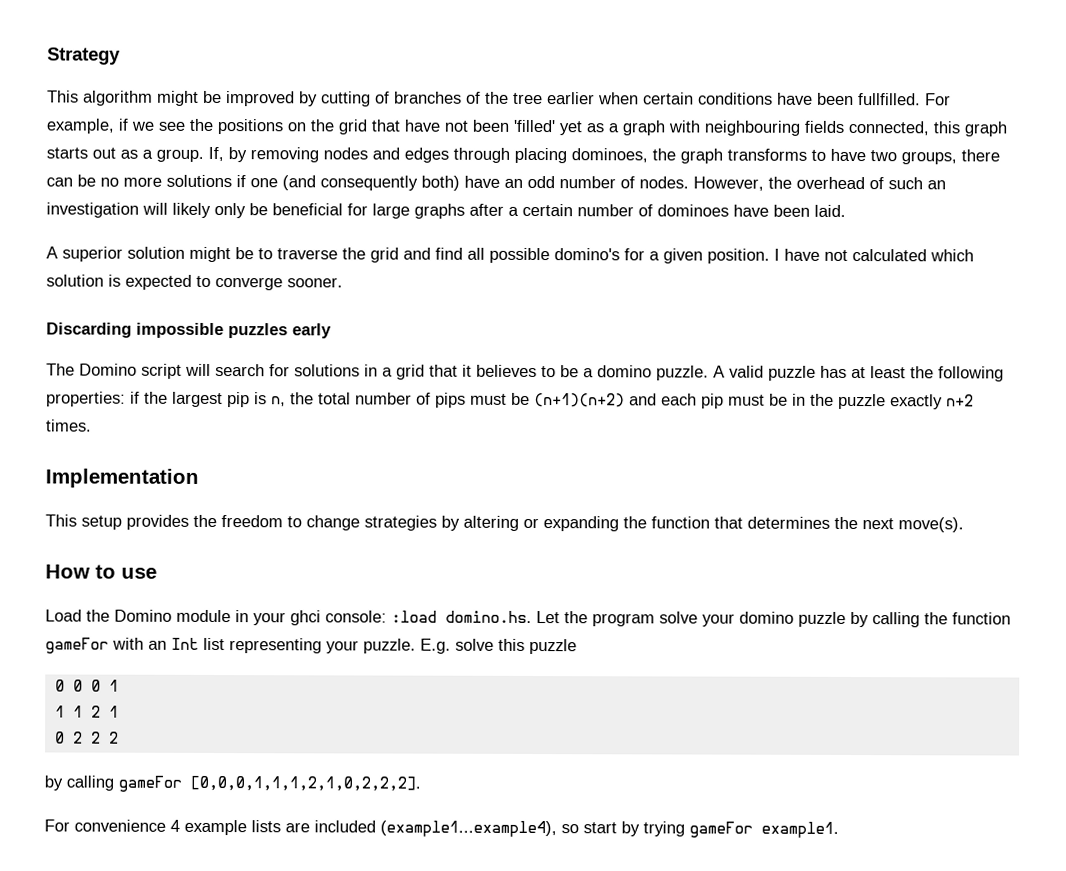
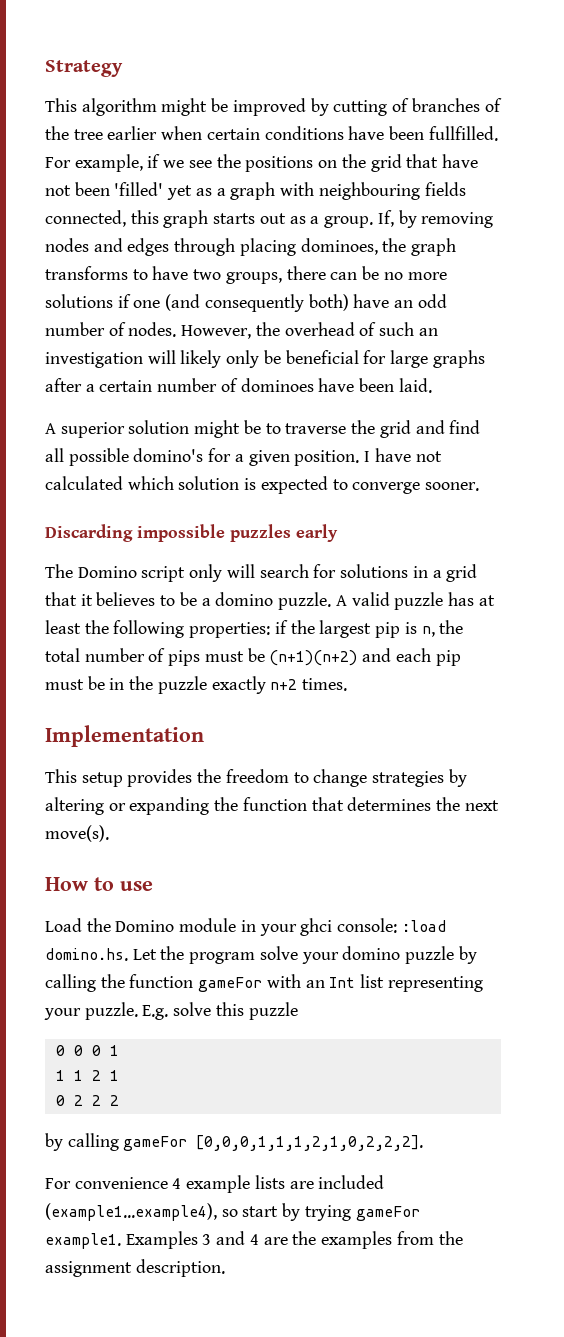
- The Domino script will search for solutions in a grid that it believes to be a domino puzzle.
+ The Domino script only will search for solutions in a grid that it believes to be a domino puzzle.
+ Examples 3 and 4 are the examples from the assignment description.

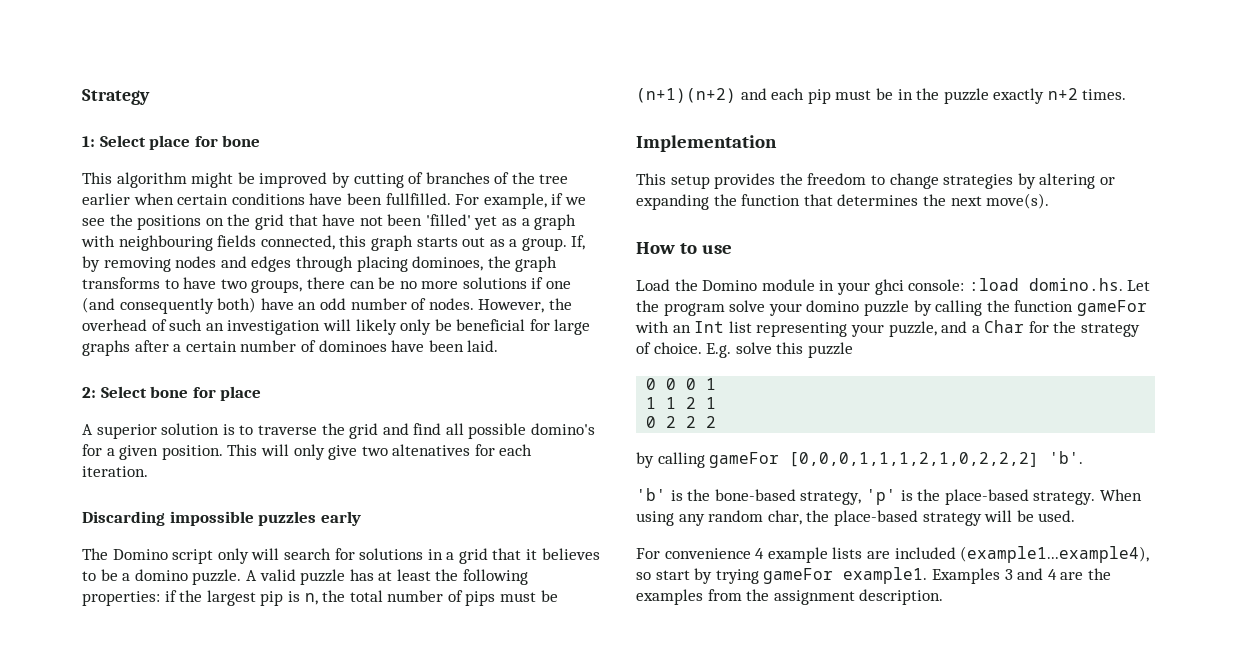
+ 1: Select place for bone
+ 2: Select bone for place
- A superior solution might be to traverse the grid and find all possible domino's for a given position.
+ A superior solution is to traverse the grid and find all possible domino's for a given position.
- I have not calculated which solution is expected to converge sooner.
+ This will only give two altenatives for each iteration.
- Load the Domino module in your ghci console: :load domino.hs. Let the program solve your domino puzzle by calling the function gameFor with an Int list representing your puzzle.
+ Load the Domino module in your ghci console: :load domino.hs. Let the program solve your domino puzzle by calling the function gameFor with an Int list representing your puzzle, and a Char for the strategy of choice.
- by calling gameFor [0,0,0,1,1,1,2,1,0,2,2,2].
+ by calling gameFor [0,0,0,1,1,1,2,1,0,2,2,2] 'b'.
+ 'b' is the bone-based strategy, 'p' is the place-based strategy. When using any random char, the place-based strategy will be used.

